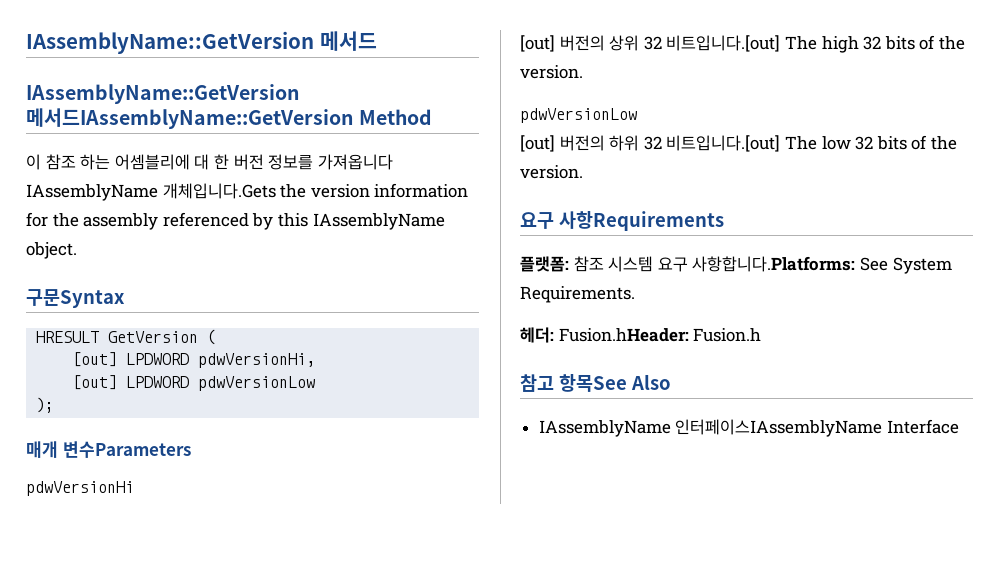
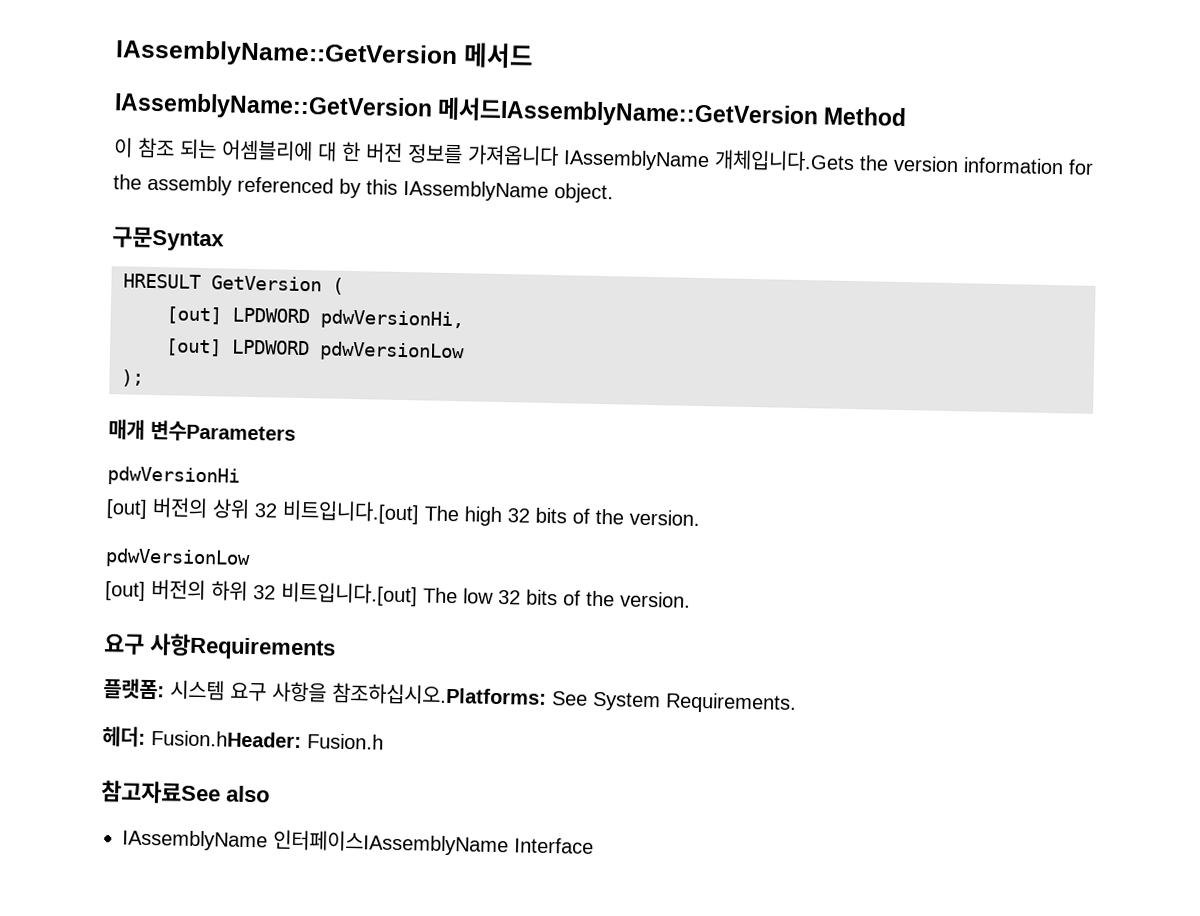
- 이 참조 하는 어셈블리에 대 한 버전 정보를 가져옵니다 IAssemblyName 개체입니다.Gets the version information for the assembly referenced by this IAssemblyName object.
+ 이 참조 되는 어셈블리에 대 한 버전 정보를 가져옵니다 IAssemblyName 개체입니다.Gets the version information for the assembly referenced by this IAssemblyName object.
- 플랫폼: 참조 시스템 요구 사항합니다.Platforms: See System Requirements.
+ 플랫폼: 시스템 요구 사항을 참조하십시오.Platforms: See System Requirements.
- 참고 항목See Also
+ 참고자료See also

